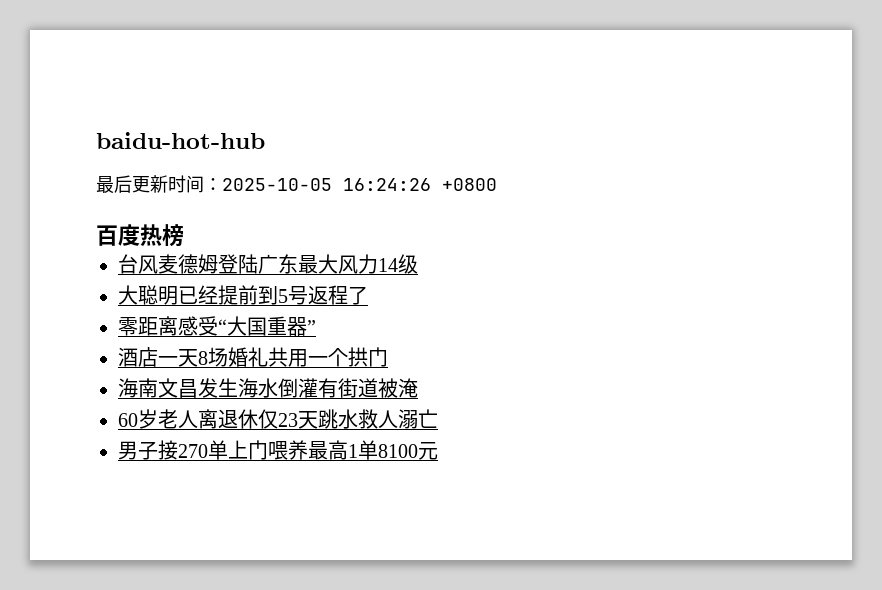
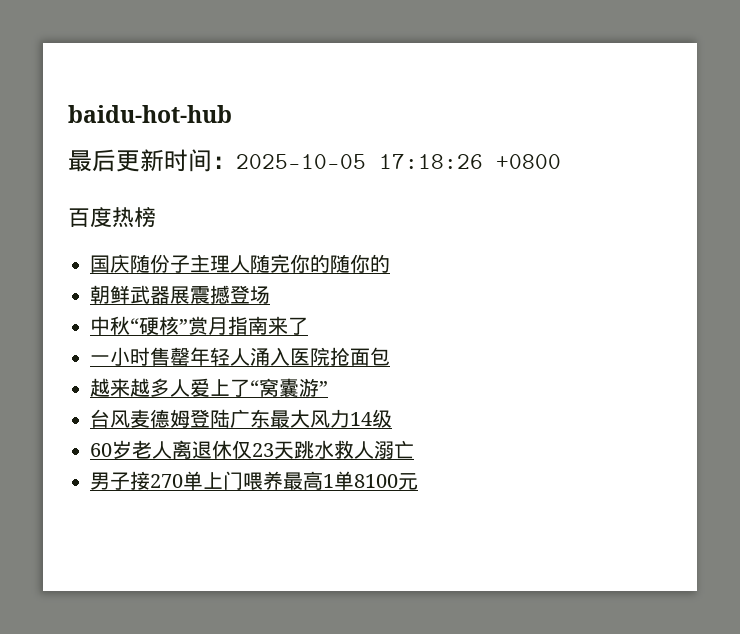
- 最后更新时间：2025-10-05 16:24:26 +0800
+ 最后更新时间：2025-10-05 17:18:26 +0800
+ 国庆随份子主理人随完你的随你的
+ 朝鲜武器展震撼登场
+ 中秋“硬核”赏月指南来了
+ 一小时售罄年轻人涌入医院抢面包
+ 越来越多人爱上了“窝囊游”
- 大聪明已经提前到5号返程了
- 零距离感受“大国重器”
- 酒店一天8场婚礼共用一个拱门
- 海南文昌发生海水倒灌有街道被淹

